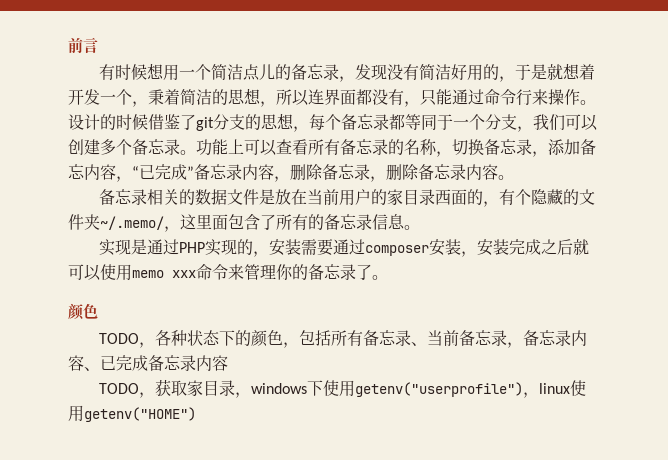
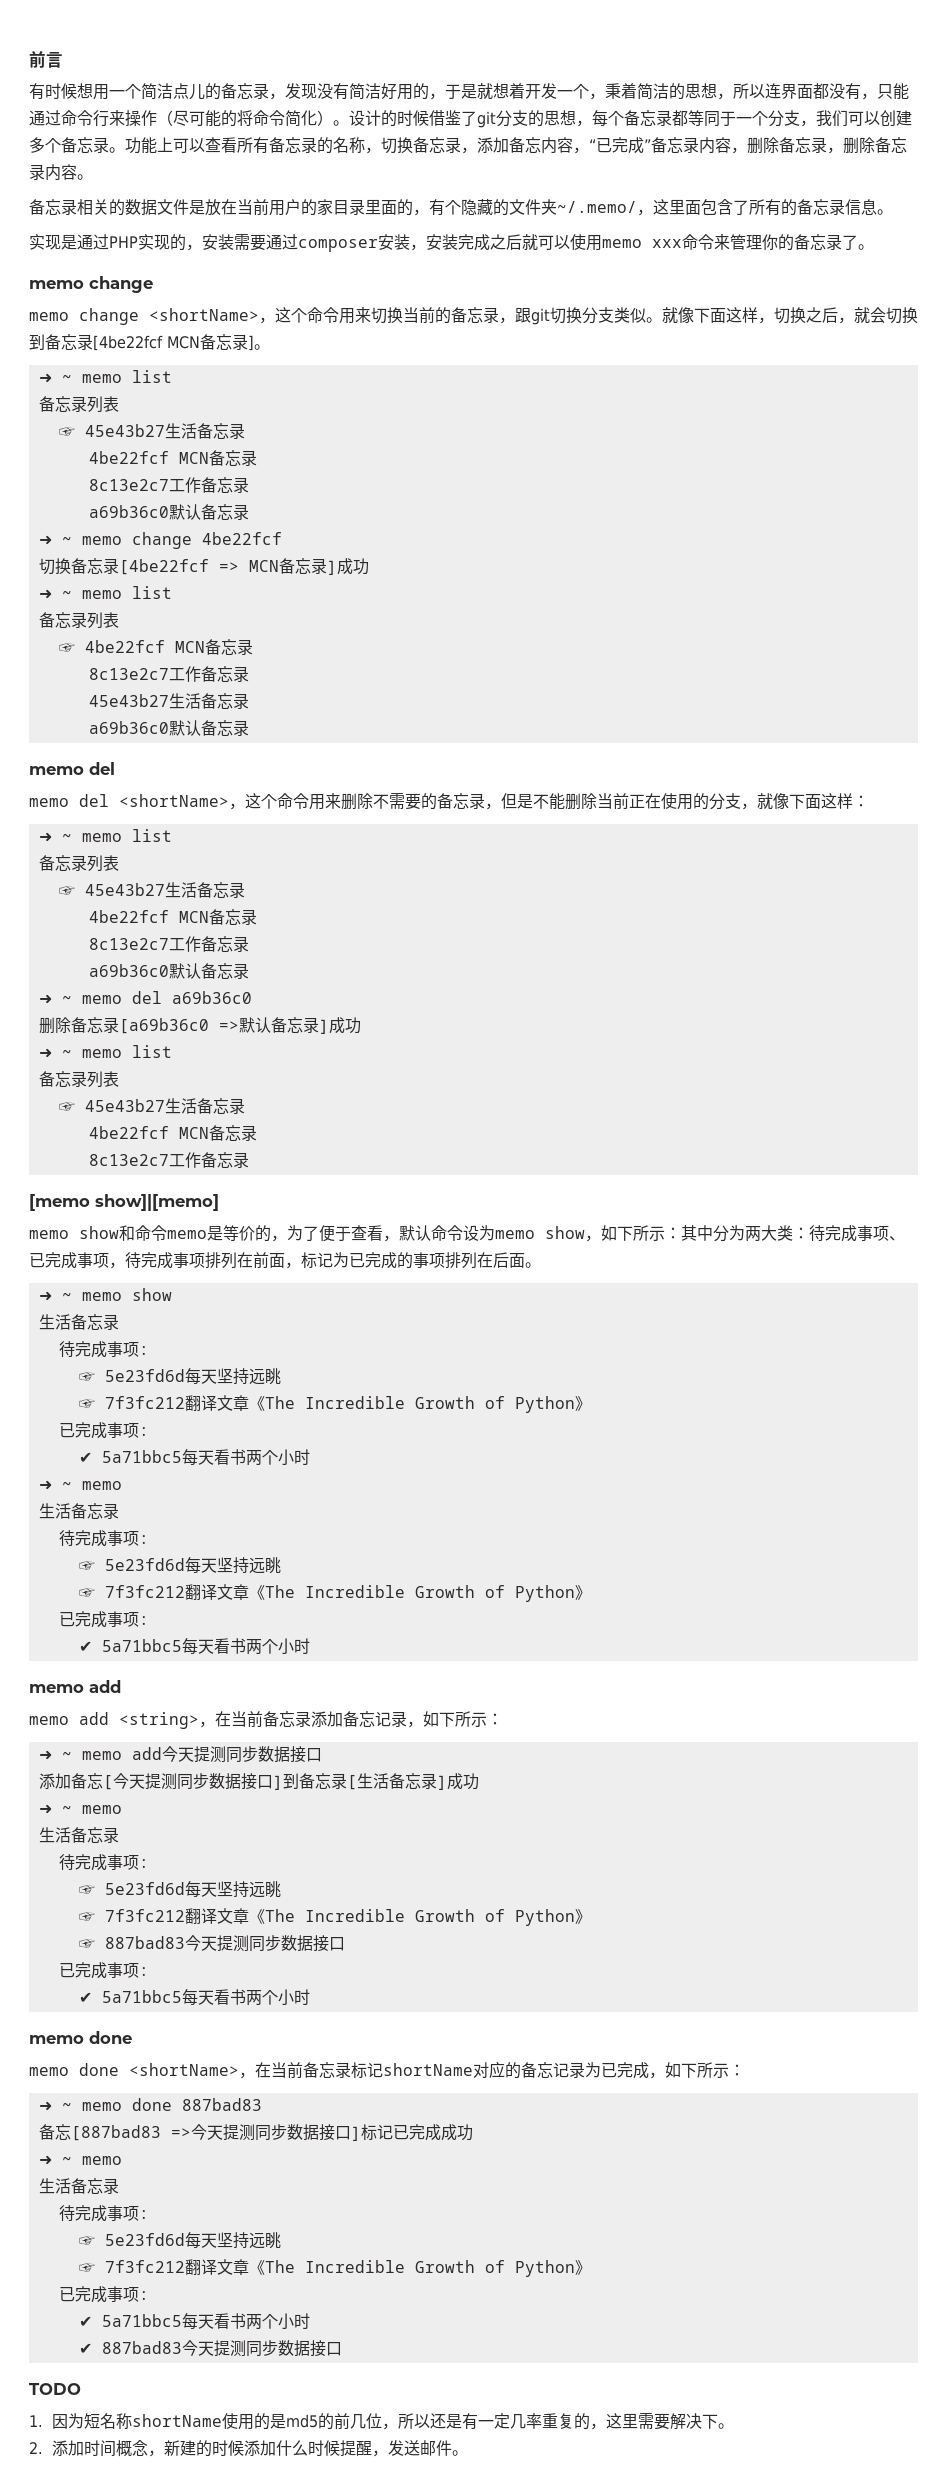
- 有时候想用一个简洁点儿的备忘录，发现没有简洁好用的，于是就想着开发一个，秉着简洁的思想，所以连界面都没有，只能通过命令行来操作。
+ 有时候想用一个简洁点儿的备忘录，发现没有简洁好用的，于是就想着开发一个，秉着简洁的思想，所以连界面都没有，只能通过命令行来操作（尽可能的将命令简化）。
- 备忘录相关的数据文件是放在当前用户的家目录西面的，有个隐藏的文件夹~/.memo/，这里面包含了所有的备忘录信息。
+ 备忘录相关的数据文件是放在当前用户的家目录里面的，有个隐藏的文件夹~/.memo/，这里面包含了所有的备忘录信息。
  实现是通过PHP实现的，安装需要通过composer安装，安装完成之后就可以使用memo xxx命令来管理你的备忘录了。
- 颜色
- TODO，各种状态下的颜色，包括所有备忘录、当前备忘录，备忘录内容、已完成备忘录内容
- TODO，获取家目录，windows下使用getenv("userprofile")，linux使用getenv("HOME")
+ memo change
+ memo change <shortName>，这个命令用来切换当前的备忘录，跟git切换分支类似。就像下面这样，切换之后，就会切换到备忘录[4be22fcf MCN备忘录]。
+ ➜ ~ memo list
+ 备忘录列表
+ ☞ 45e43b27生活备忘录
+ 4be22fcf MCN备忘录
+ 8c13e2c7工作备忘录
+ a69b36c0默认备忘录
+ ➜ ~ memo change 4be22fcf
+ 切换备忘录[4be22fcf => MCN备忘录]成功
+ ➜ ~ memo list
+ 备忘录列表
+ ☞ 4be22fcf MCN备忘录
+ 8c13e2c7工作备忘录
+ 45e43b27生活备忘录
+ a69b36c0默认备忘录
+ memo del
+ memo del <shortName>，这个命令用来删除不需要的备忘录，但是不能删除当前正在使用的分支，就像下面这样：
+ ➜ ~ memo list
+ 备忘录列表
+ ☞ 45e43b27生活备忘录
+ 4be22fcf MCN备忘录
+ 8c13e2c7工作备忘录
+ a69b36c0默认备忘录
+ ➜ ~ memo del a69b36c0
+ 删除备忘录[a69b36c0 =>默认备忘录]成功
+ ➜ ~ memo list
+ 备忘录列表
+ ☞ 45e43b27生活备忘录
+ 4be22fcf MCN备忘录
+ 8c13e2c7工作备忘录
+ [memo show]|[memo]
+ memo show和命令memo是等价的，为了便于查看，默认命令设为memo show，如下所示：其中分为两大类：待完成事项、已完成事项，待完成事项排列在前面，标记为已完成的事项排列在后面。
+ ➜ ~ memo show
+ 生活备忘录
+ 待完成事项:
+ ☞ 5e23fd6d每天坚持远眺
+ ☞ 7f3fc212翻译文章《The Incredible Growth of Python》
+ 已完成事项:
+ ✔ 5a71bbc5每天看书两个小时
+ ➜ ~ memo
+ 生活备忘录
+ 待完成事项:
+ ☞ 5e23fd6d每天坚持远眺
+ ☞ 7f3fc212翻译文章《The Incredible Growth of Python》
+ 已完成事项:
+ ✔ 5a71bbc5每天看书两个小时
+ memo add
+ memo add <string>，在当前备忘录添加备忘记录，如下所示：
+ ➜ ~ memo add今天提测同步数据接口
+ 添加备忘[今天提测同步数据接口]到备忘录[生活备忘录]成功
+ ➜ ~ memo
+ 生活备忘录
+ 待完成事项:
+ ☞ 5e23fd6d每天坚持远眺
+ ☞ 7f3fc212翻译文章《The Incredible Growth of Python》
+ ☞ 887bad83今天提测同步数据接口
+ 已完成事项:
+ ✔ 5a71bbc5每天看书两个小时
+ memo done
+ memo done <shortName>，在当前备忘录标记shortName对应的备忘记录为已完成，如下所示：
+ ➜ ~ memo done 887bad83
+ 备忘[887bad83 =>今天提测同步数据接口]标记已完成成功
+ ➜ ~ memo
+ 生活备忘录
+ 待完成事项:
+ ☞ 5e23fd6d每天坚持远眺
+ ☞ 7f3fc212翻译文章《The Incredible Growth of Python》
+ 已完成事项:
+ ✔ 5a71bbc5每天看书两个小时
+ ✔ 887bad83今天提测同步数据接口
+ TODO
+ 1.因为短名称shortName使用的是md5的前几位，所以还是有一定几率重复的，这里需要解决下。
+ 2.添加时间概念，新建的时候添加什么时候提醒，发送邮件。

